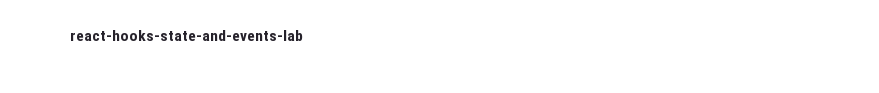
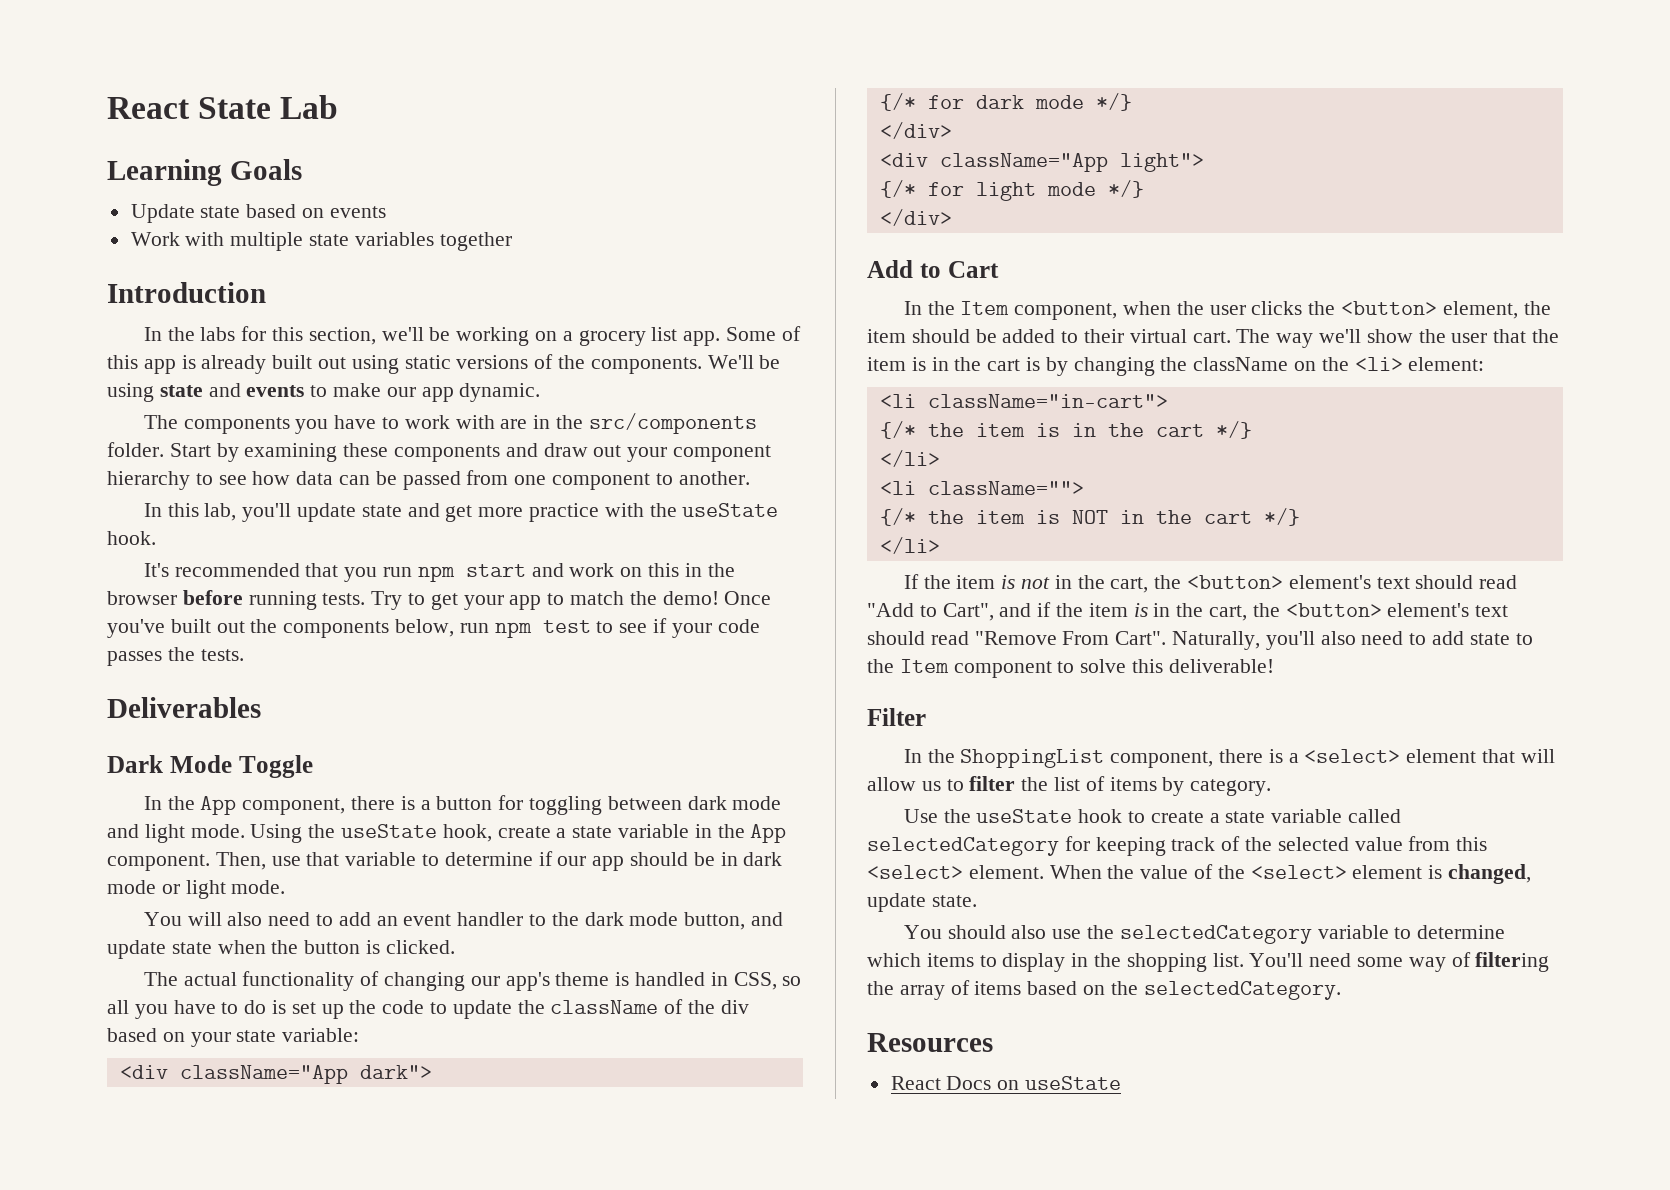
- react-hooks-state-and-events-lab
+ React State Lab
+ Learning Goals
+ Update state based on events
+ Work with multiple state variables together
+ Introduction
+ In the labs for this section, we'll be working on a grocery list app. Some of this app is already built out using static versions of the components. We'll be using state and events to make our app dynamic.
+ The components you have to work with are in the src/components folder. Start by examining these components and draw out your component hierarchy to see how data can be passed from one component to another.
+ In this lab, you'll update state and get more practice with the useState hook.
+ It's recommended that you run npm start and work on this in the browser before running tests. Try to get your app to match the demo! Once you've built out the components below, run npm test to see if your code passes the tests.
+ Deliverables
+ Dark Mode Toggle
+ In the App component, there is a button for toggling between dark mode and light mode. Using the useState hook, create a state variable in the App component. Then, use that variable to determine if our app should be in dark mode or light mode.
+ You will also need to add an event handler to the dark mode button, and update state when the button is clicked.
+ The actual functionality of changing our app's theme is handled in CSS, so all you have to do is set up the code to update the className of the div based on your state variable:
+ <div className="App dark">
+ {/* for dark mode */}
+ </div>
+ <div className="App light">
+ {/* for light mode */}
+ </div>
+ Add to Cart
+ In the Item component, when the user clicks the <button> element, the item should be added to their virtual cart. The way we'll show the user that the item is in the cart is by changing the className on the <li> element:
+ <li className="in-cart">
+ {/* the item is in the cart */}
+ </li>
+ <li className="">
+ {/* the item is NOT in the cart */}
+ </li>
+ If the item is not in the cart, the <button> element's text should read "Add to Cart", and if the item is in the cart, the <button> element's text should read "Remove From Cart". Naturally, you'll also need to add state to the Item component to solve this deliverable!
+ Filter
+ In the ShoppingList component, there is a <select> element that will allow us to filter the list of items by category.
+ Use the useState hook to create a state variable called selectedCategory for keeping track of the selected value from this <select> element. When the value of the <select> element is changed, update state.
+ You should also use the selectedCategory variable to determine which items to display in the shopping list. You'll need some way of filtering the array of items based on the selectedCategory.
+ Resources
+ React Docs on useState

